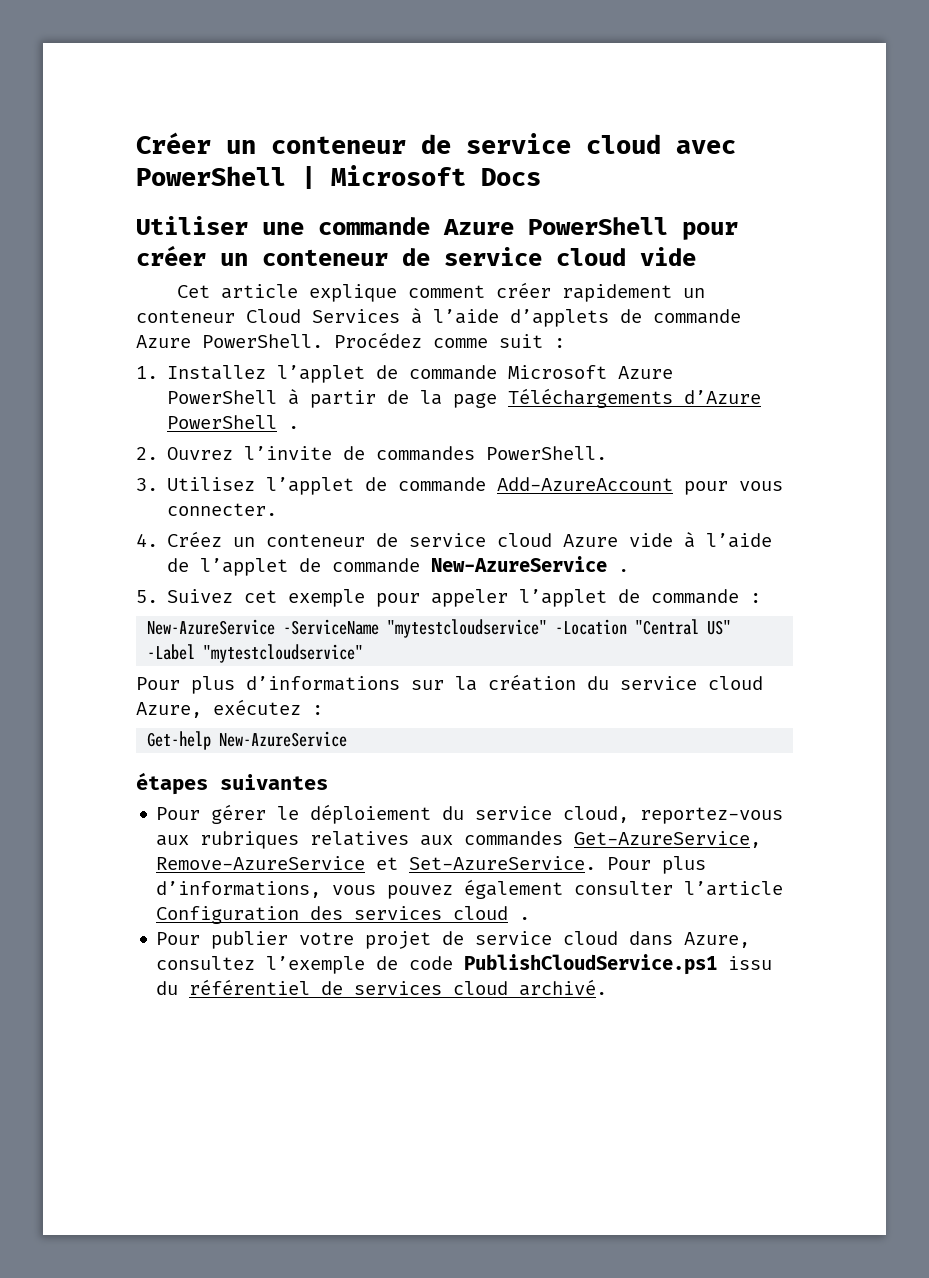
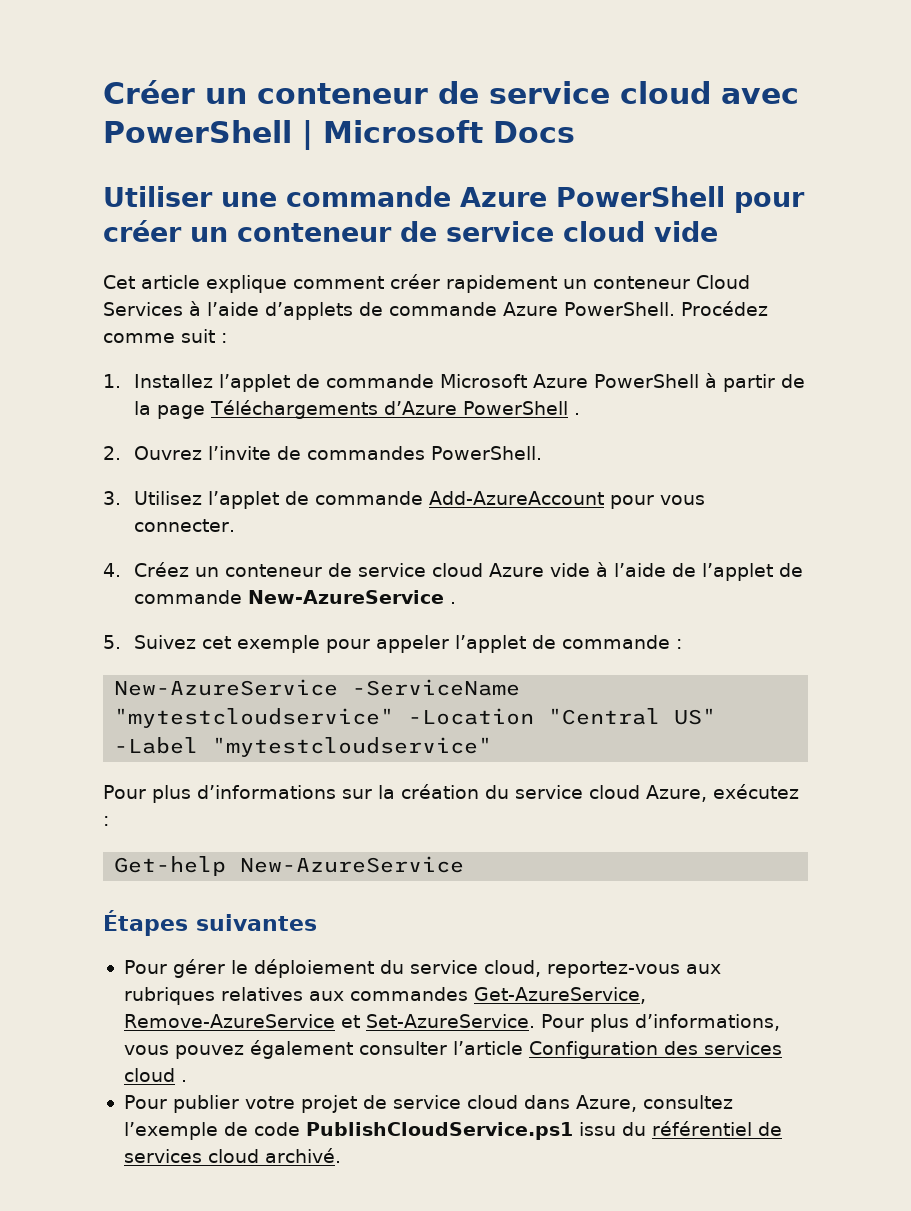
- étapes suivantes
+ Étapes suivantes

